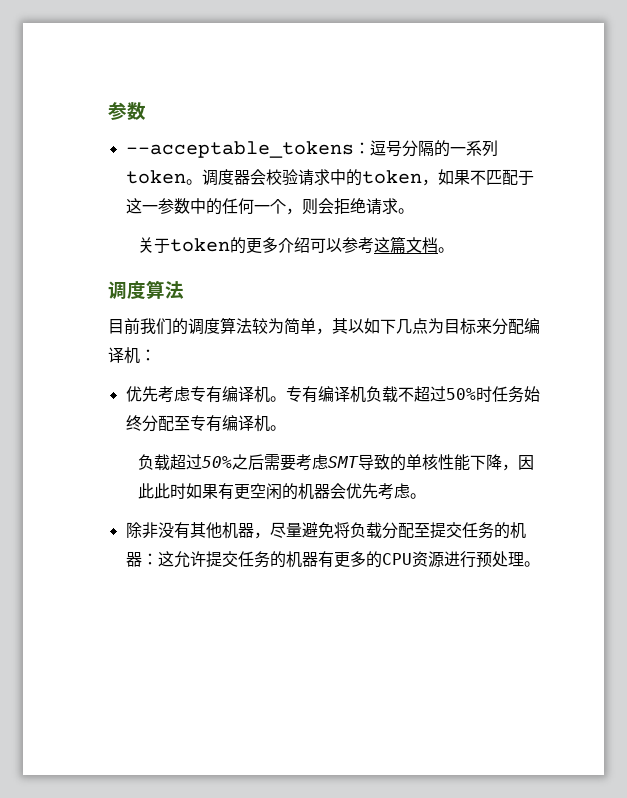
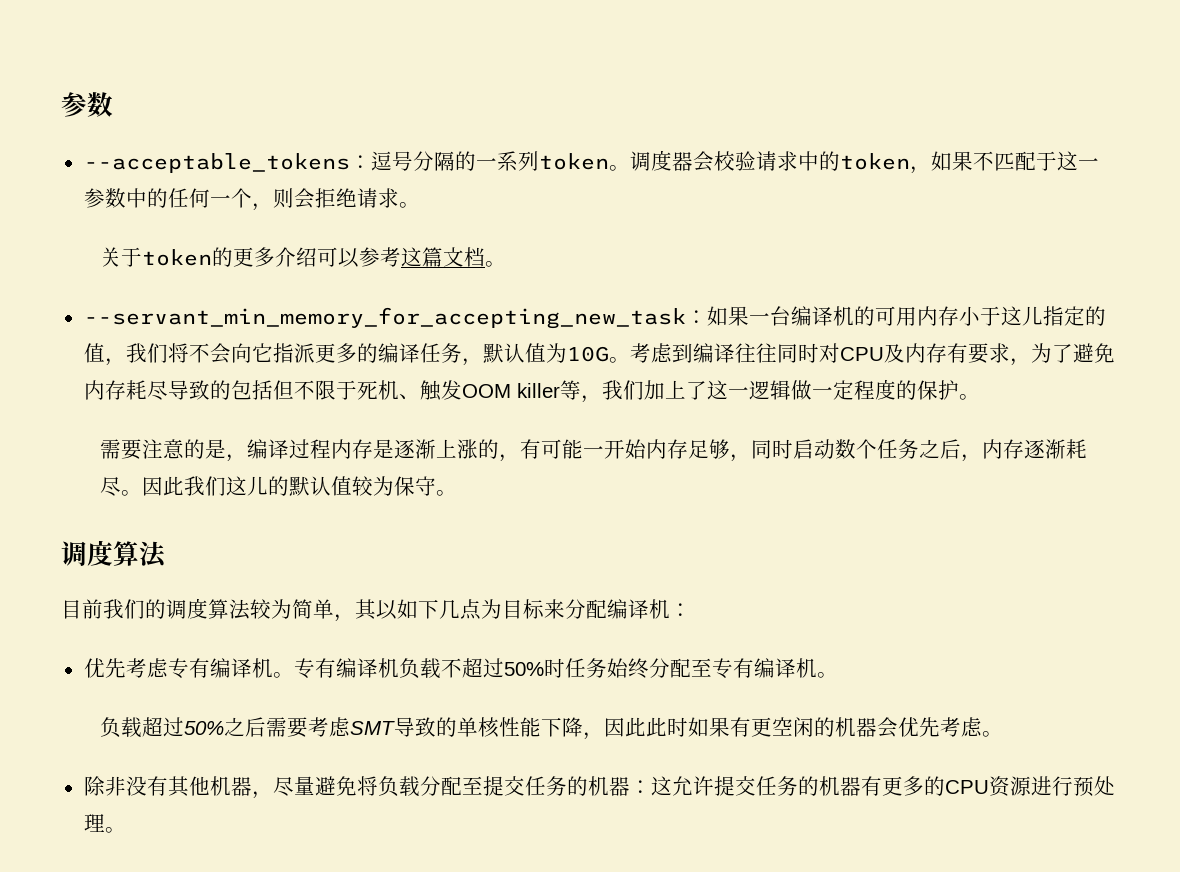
+ --servant_min_memory_for_accepting_new_task：如果一台编译机的可用内存小于这儿指定的值，我们将不会向它指派更多的编译任务，默认值为10G。考虑到编译往往同时对CPU及内存有要求，为了避免内存耗尽导致的包括但不限于死机、触发OOM killer等，我们加上了这一逻辑做一定程度的保护。
+ 需要注意的是，编译过程内存是逐渐上涨的，有可能一开始内存足够，同时启动数个任务之后，内存逐渐耗尽。因此我们这儿的默认值较为保守。

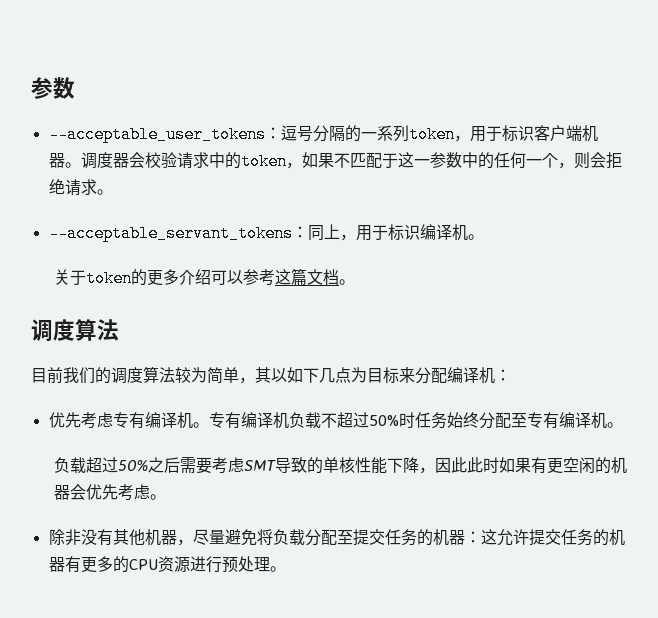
- --acceptable_tokens：逗号分隔的一系列token。
+ --acceptable_user_tokens：逗号分隔的一系列token，用于标识客户端机器。
+ --acceptable_servant_tokens：同上，用于标识编译机。
- --servant_min_memory_for_accepting_new_task：如果一台编译机的可用内存小于这儿指定的值，我们将不会向它指派更多的编译任务，默认值为10G。考虑到编译往往同时对CPU及内存有要求，为了避免内存耗尽导致的包括但不限于死机、触发OOM killer等，我们加上了这一逻辑做一定程度的保护。
- 需要注意的是，编译过程内存是逐渐上涨的，有可能一开始内存足够，同时启动数个任务之后，内存逐渐耗尽。因此我们这儿的默认值较为保守。

